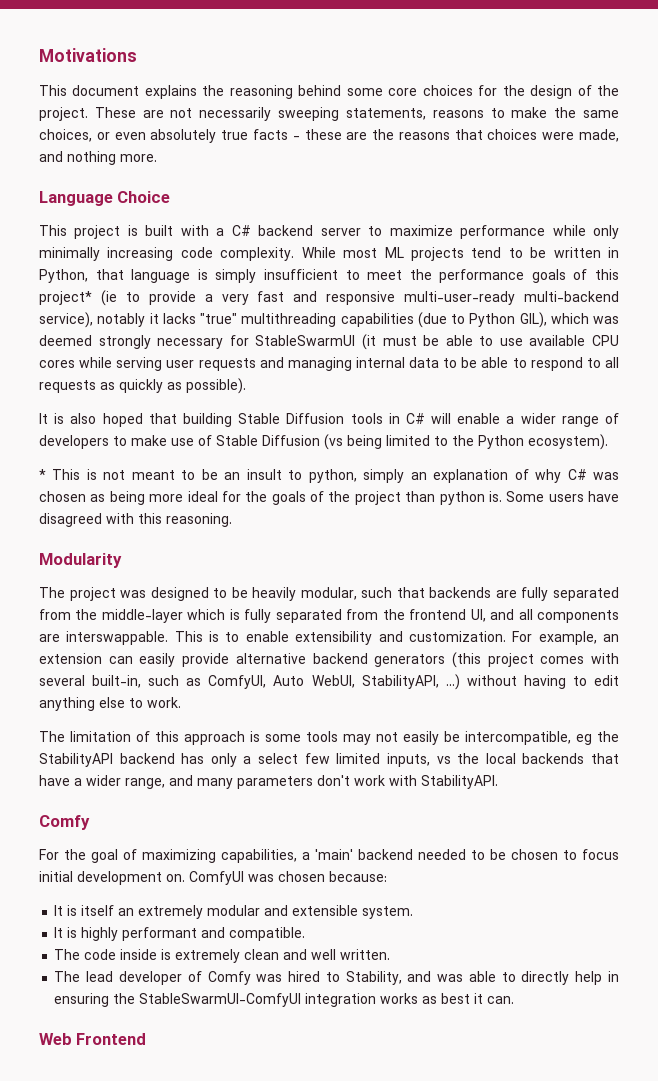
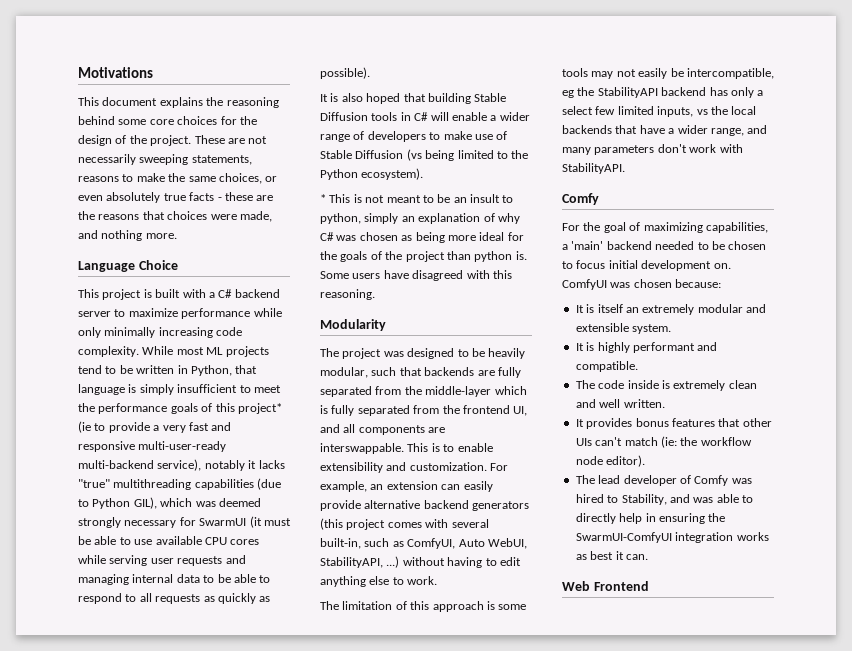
- While most ML projects tend to be written in Python, that language is simply insufficient to meet the performance goals of this project* (ie to provide a very fast and responsive multi-user-ready multi-backend service), notably it lacks "true" multithreading capabilities (due to Python GIL), which was deemed strongly necessary for StableSwarmUI (it must be able to use available CPU cores while serving user requests and managing internal data to be able to respond to all requests as quickly as possible).
+ While most ML projects tend to be written in Python, that language is simply insufficient to meet the performance goals of this project* (ie to provide a very fast and responsive multi-user-ready multi-backend service), notably it lacks "true" multithreading capabilities (due to Python GIL), which was deemed strongly necessary for SwarmUI (it must be able to use available CPU cores while serving user requests and managing internal data to be able to respond to all requests as quickly as possible).
+ It provides bonus features that other UIs can't match (ie: the workflow node editor).
- The lead developer of Comfy was hired to Stability, and was able to directly help in ensuring the StableSwarmUI-ComfyUI integration works as best it can.
+ The lead developer of Comfy was hired to Stability, and was able to directly help in ensuring the SwarmUI-ComfyUI integration works as best it can.

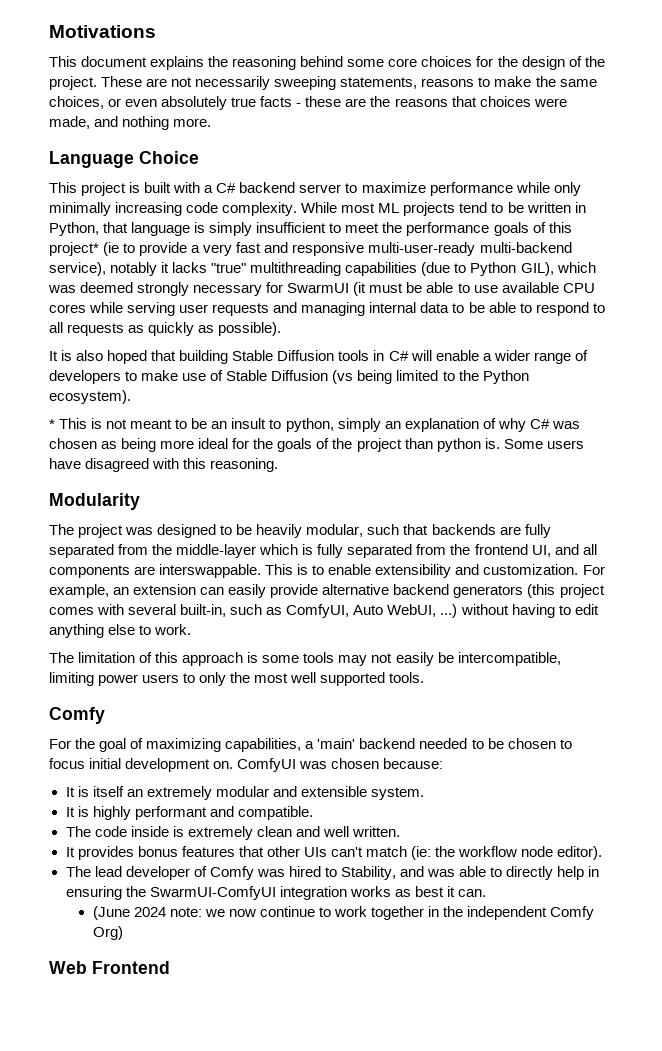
- For example, an extension can easily provide alternative backend generators (this project comes with several built-in, such as ComfyUI, Auto WebUI, StabilityAPI, ...) without having to edit anything else to work.
+ For example, an extension can easily provide alternative backend generators (this project comes with several built-in, such as ComfyUI, Auto WebUI, ...) without having to edit anything else to work.
- The limitation of this approach is some tools may not easily be intercompatible, eg the StabilityAPI backend has only a select few limited inputs, vs the local backends that have a wider range, and many parameters don't work with StabilityAPI.
+ The limitation of this approach is some tools may not easily be intercompatible, limiting power users to only the most well supported tools.
+ (June 2024 note: we now continue to work together in the independent Comfy Org)

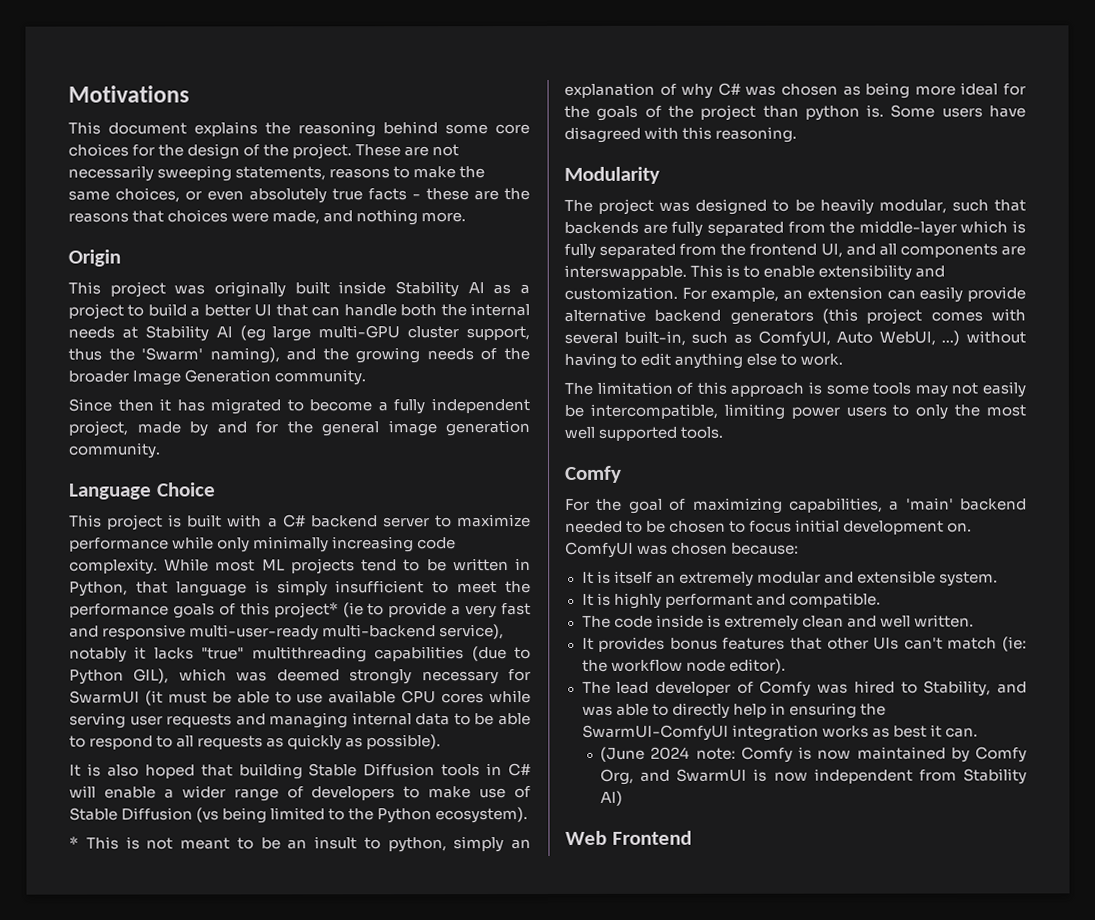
+ Origin
+ This project was originally built inside Stability AI as a project to build a better UI that can handle both the internal needs at Stability AI (eg large multi-GPU cluster support, thus the 'Swarm' naming), and the growing needs of the broader Image Generation community.
+ Since then it has migrated to become a fully independent project, made by and for the general image generation community.
- (June 2024 note: we now continue to work together in the independent Comfy Org)
+ (June 2024 note: Comfy is now maintained by Comfy Org, and SwarmUI is now independent from Stability AI)

